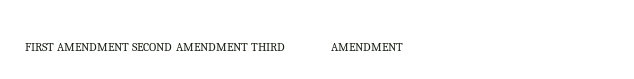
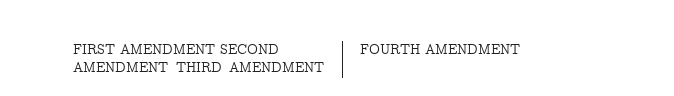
- FIRST AMENDMENT SECOND AMENDMENT THIRD AMENDMENT
+ FIRST AMENDMENT SECOND AMENDMENT THIRD AMENDMENT FOURTH AMENDMENT

